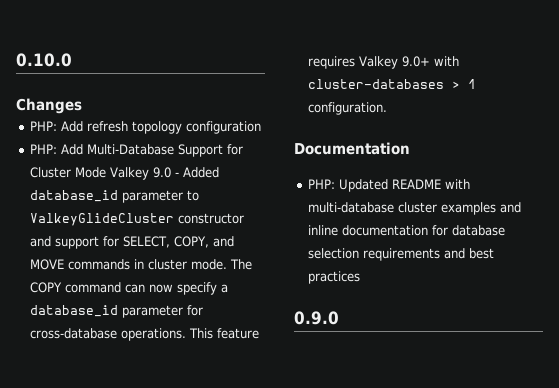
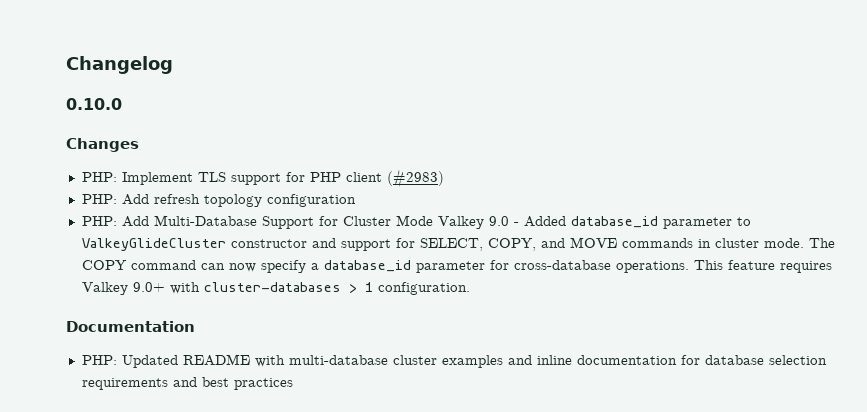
+ Changelog
+ PHP: Implement TLS support for PHP client (#2983)
- 0.9.0

